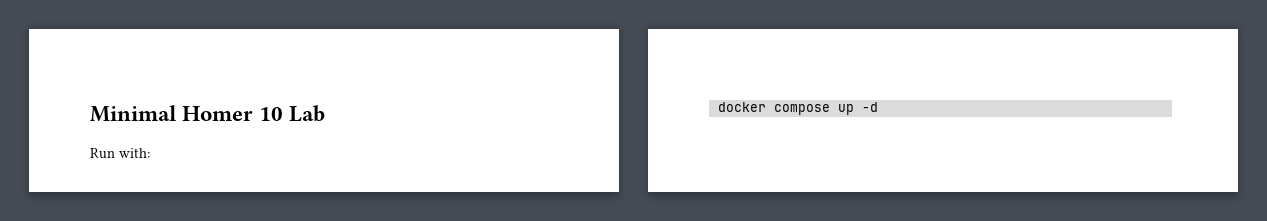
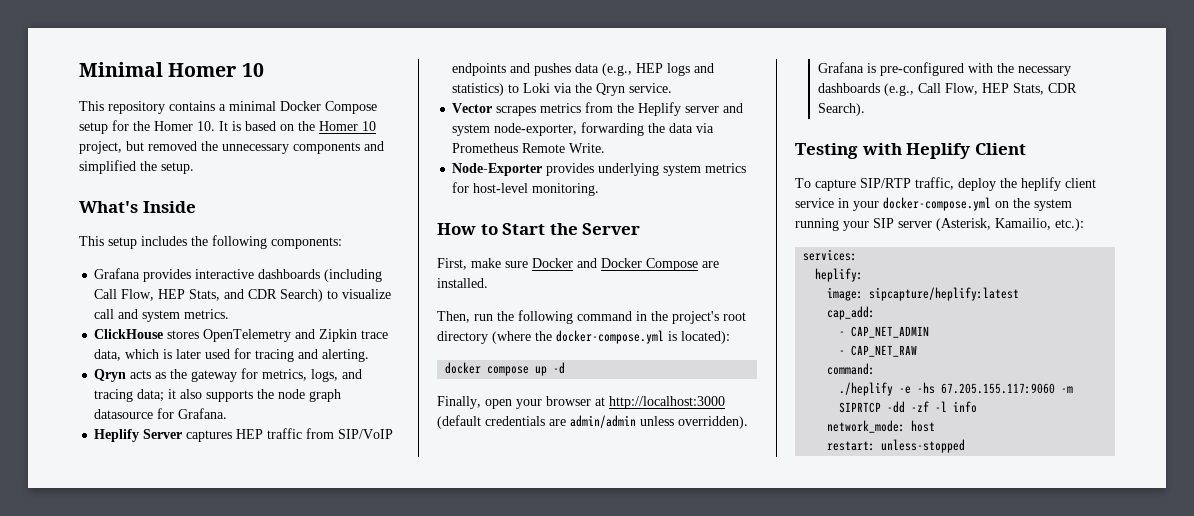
- Minimal Homer 10 Lab
- Run with:
+ Minimal Homer 10
+ This repository contains a minimal Docker Compose setup for the Homer 10. It is based on the Homer 10 project, but removed the unnecessary components and simplified the setup.
+ What's Inside
+ This setup includes the following components:
+ Grafana provides interactive dashboards (including Call Flow, HEP Stats, and CDR Search) to visualize call and system metrics.
+ ClickHouse stores OpenTelemetry and Zipkin trace data, which is later used for tracing and alerting.
+ Qryn acts as the gateway for metrics, logs, and tracing data; it also supports the node graph datasource for Grafana.
+ Heplify Server captures HEP traffic from SIP/VoIP endpoints and pushes data (e.g., HEP logs and statistics) to Loki via the Qryn service.
+ Vector scrapes metrics from the Heplify server and system node-exporter, forwarding the data via Prometheus Remote Write.
+ Node-Exporter provides underlying system metrics for host-level monitoring.
+ How to Start the Server
+ First, make sure Docker and Docker Compose are installed.
+ Then, run the following command in the project's root directory (where the docker-compose.yml is located):
  docker compose up -d
+ Finally, open your browser at http://localhost:3000 (default credentials are admin/admin unless overridden).
+ Grafana is pre-configured with the necessary dashboards (e.g., Call Flow, HEP Stats, CDR Search).
+ Testing with Heplify Client
+ To capture SIP/RTP traffic, deploy the heplify client service in your docker-compose.yml on the system running your SIP server (Asterisk, Kamailio, etc.):
+ services:
+ heplify:
+ image: sipcapture/heplify:latest
+ cap_add:
+ - CAP_NET_ADMIN
+ - CAP_NET_RAW
+ command:
+ ./heplify -e -hs 67.205.155.117:9060 -m SIPRTCP -dd -zf -l info
+ network_mode: host
+ restart: unless-stopped

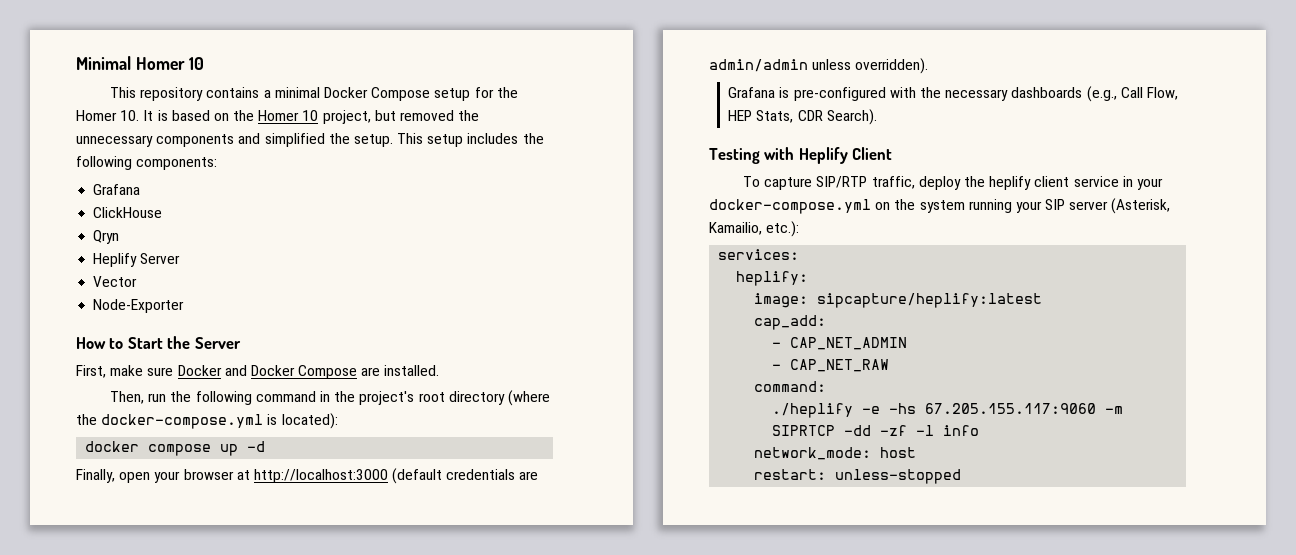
- This repository contains a minimal Docker Compose setup for the Homer 10. It is based on the Homer 10 project, but removed the unnecessary components and simplified the setup.
- What's Inside
- This setup includes the following components:
- Grafana provides interactive dashboards (including Call Flow, HEP Stats, and CDR Search) to visualize call and system metrics.
- ClickHouse stores OpenTelemetry and Zipkin trace data, which is later used for tracing and alerting.
- Qryn acts as the gateway for metrics, logs, and tracing data; it also supports the node graph datasource for Grafana.
- Heplify Server captures HEP traffic from SIP/VoIP endpoints and pushes data (e.g., HEP logs and statistics) to Loki via the Qryn service.
- Vector scrapes metrics from the Heplify server and system node-exporter, forwarding the data via Prometheus Remote Write.
- Node-Exporter provides underlying system metrics for host-level monitoring.
+ This repository contains a minimal Docker Compose setup for the Homer 10. It is based on the Homer 10 project, but removed the unnecessary components and simplified the setup. This setup includes the following components:
+ Grafana
+ ClickHouse
+ Qryn
+ Heplify Server
+ Vector
+ Node-Exporter

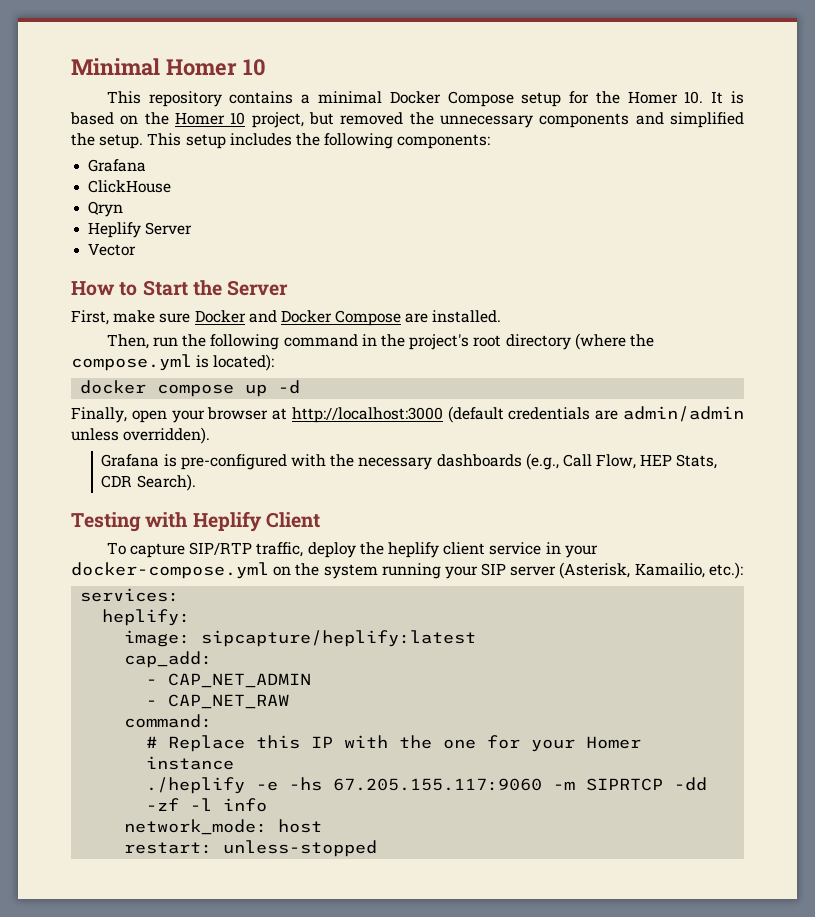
- Node-Exporter
- Then, run the following command in the project's root directory (where the docker-compose.yml is located):
+ Then, run the following command in the project's root directory (where the compose.yml is located):
+ # Replace this IP with the one for your Homer instance

